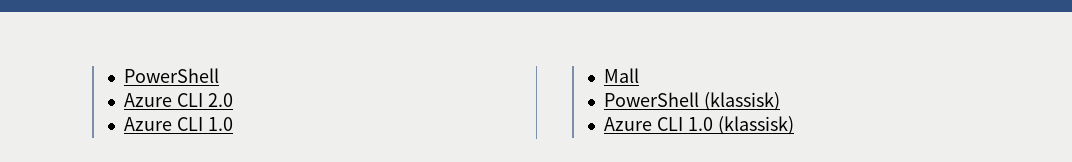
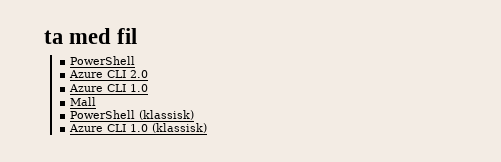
+ ta med fil

